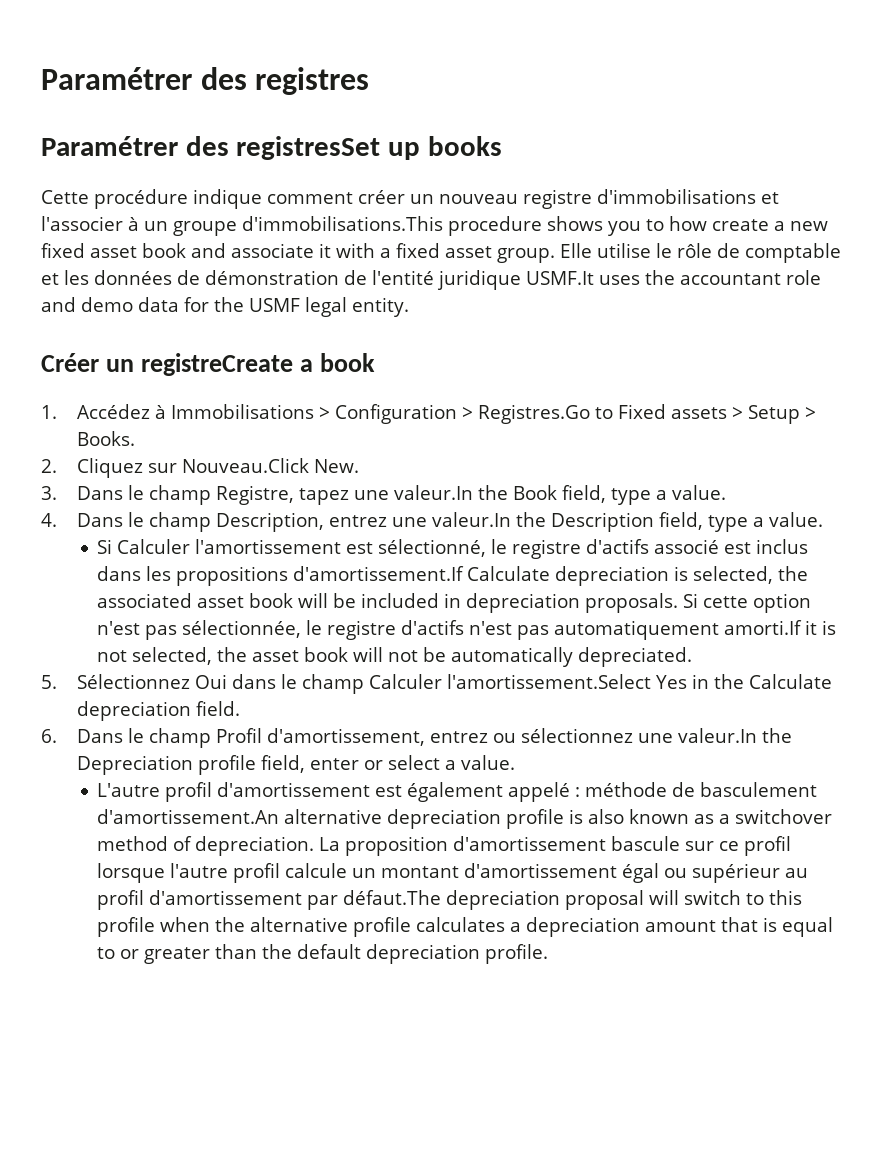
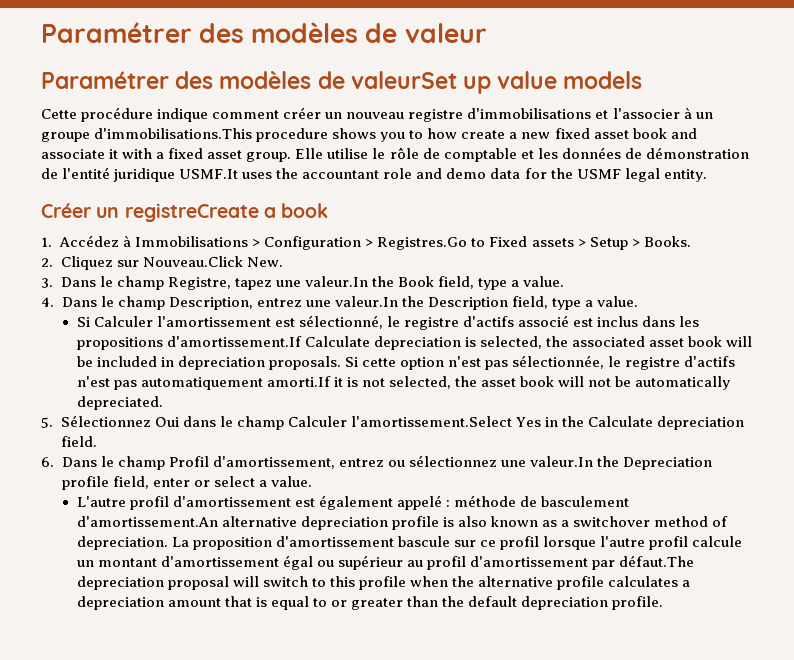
- Paramétrer des registres
- Paramétrer des registresSet up books
+ Paramétrer des modèles de valeur
+ Paramétrer des modèles de valeurSet up value models

